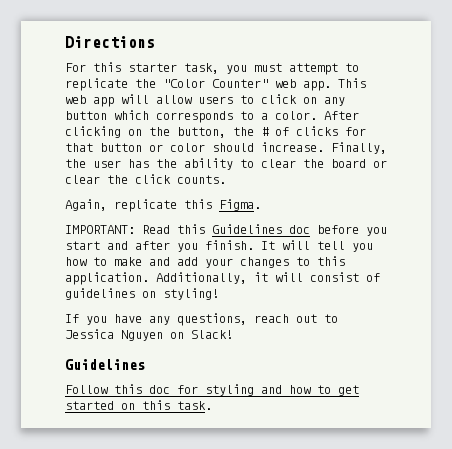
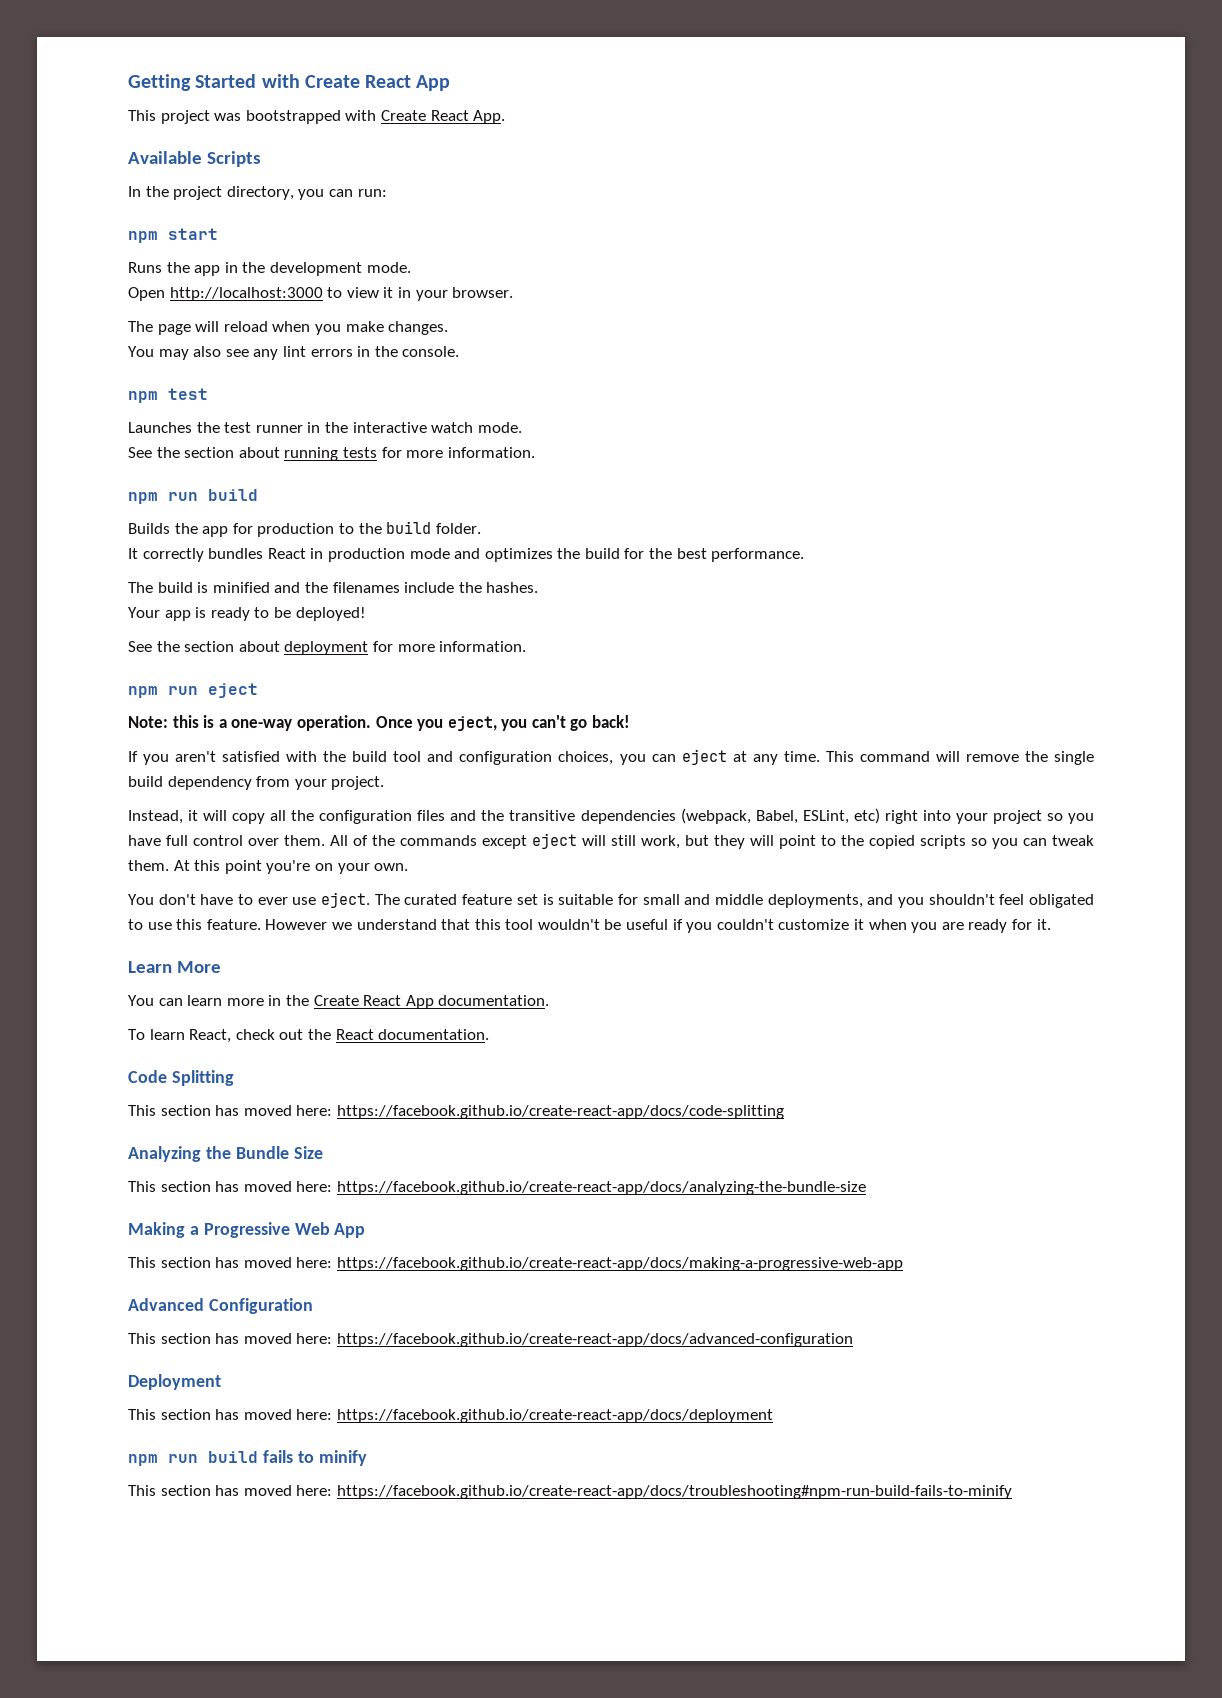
- Directions
- For this starter task, you must attempt to replicate the "Color Counter" web app. This web app will allow users to click on any button which corresponds to a color. After clicking on the button, the # of clicks for that button or color should increase. Finally, the user has the ability to clear the board or clear the click counts.
- Again, replicate this Figma.
- IMPORTANT: Read this Guidelines doc before you start and after you finish. It will tell you how to make and add your changes to this application. Additionally, it will consist of guidelines on styling!
- If you have any questions, reach out to Jessica Nguyen on Slack!
- Guidelines
- Follow this doc for styling and how to get started on this task.
+ Getting Started with Create React App
+ This project was bootstrapped with Create React App.
+ Available Scripts
+ In the project directory, you can run:
+ npm start
+ Runs the app in the development mode.
+ Open http://localhost:3000 to view it in your browser.
+ The page will reload when you make changes.
+ You may also see any lint errors in the console.
+ npm test
+ Launches the test runner in the interactive watch mode.
+ See the section about running tests for more information.
+ npm run build
+ Builds the app for production to the build folder.
+ It correctly bundles React in production mode and optimizes the build for the best performance.
+ The build is minified and the filenames include the hashes.
+ Your app is ready to be deployed!
+ See the section about deployment for more information.
+ npm run eject
+ Note: this is a one-way operation. Once you eject, you can't go back!
+ If you aren't satisfied with the build tool and configuration choices, you can eject at any time. This command will remove the single build dependency from your project.
+ Instead, it will copy all the configuration files and the transitive dependencies (webpack, Babel, ESLint, etc) right into your project so you have full control over them. All of the commands except eject will still work, but they will point to the copied scripts so you can tweak them. At this point you're on your own.
+ You don't have to ever use eject. The curated feature set is suitable for small and middle deployments, and you shouldn't feel obligated to use this feature. However we understand that this tool wouldn't be useful if you couldn't customize it when you are ready for it.
+ Learn More
+ You can learn more in the Create React App documentation.
+ To learn React, check out the React documentation.
+ Code Splitting
+ This section has moved here: https://facebook.github.io/create-react-app/docs/code-splitting
+ Analyzing the Bundle Size
+ This section has moved here: https://facebook.github.io/create-react-app/docs/analyzing-the-bundle-size
+ Making a Progressive Web App
+ This section has moved here: https://facebook.github.io/create-react-app/docs/making-a-progressive-web-app
+ Advanced Configuration
+ This section has moved here: https://facebook.github.io/create-react-app/docs/advanced-configuration
+ Deployment
+ This section has moved here: https://facebook.github.io/create-react-app/docs/deployment
+ npm run build fails to minify
+ This section has moved here: https://facebook.github.io/create-react-app/docs/troubleshooting#npm-run-build-fails-to-minify

